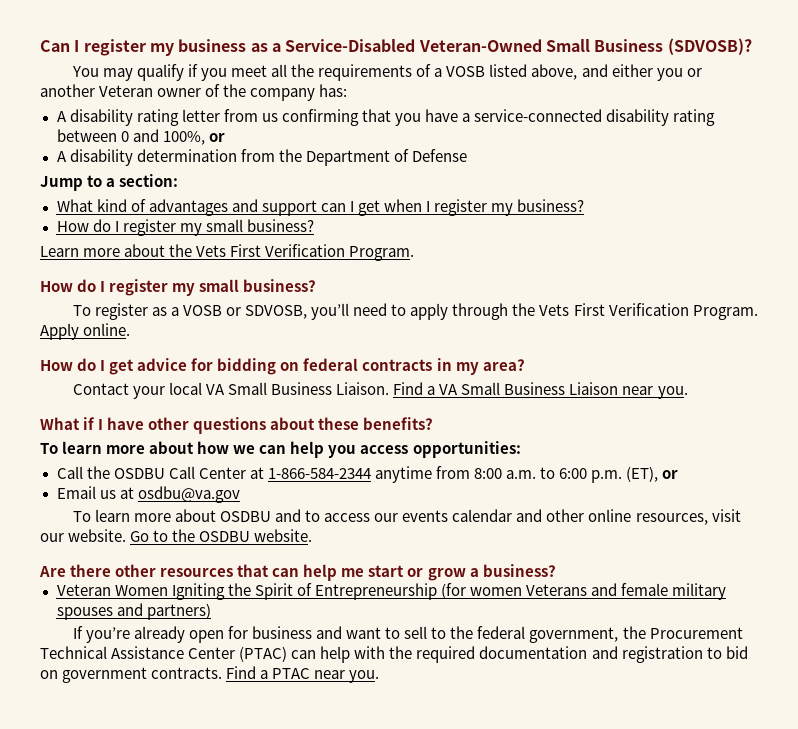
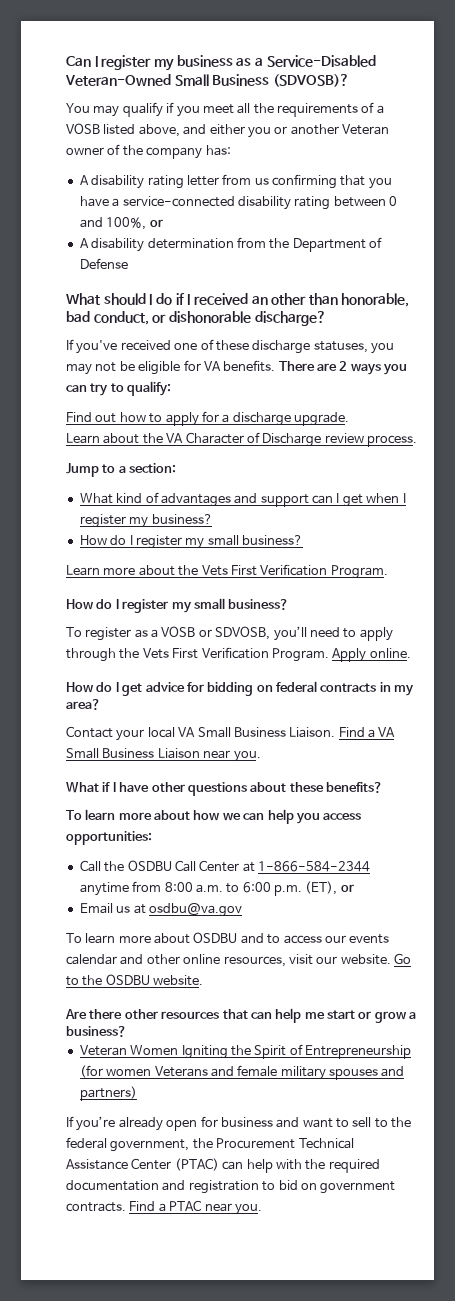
+ What should I do if I received an other than honorable, bad conduct, or dishonorable discharge?
+ If you've received one of these discharge statuses, you may not be eligible for VA benefits. There are 2 ways you can try to qualify:
+ Find out how to apply for a discharge upgrade.
+ Learn about the VA Character of Discharge review process.

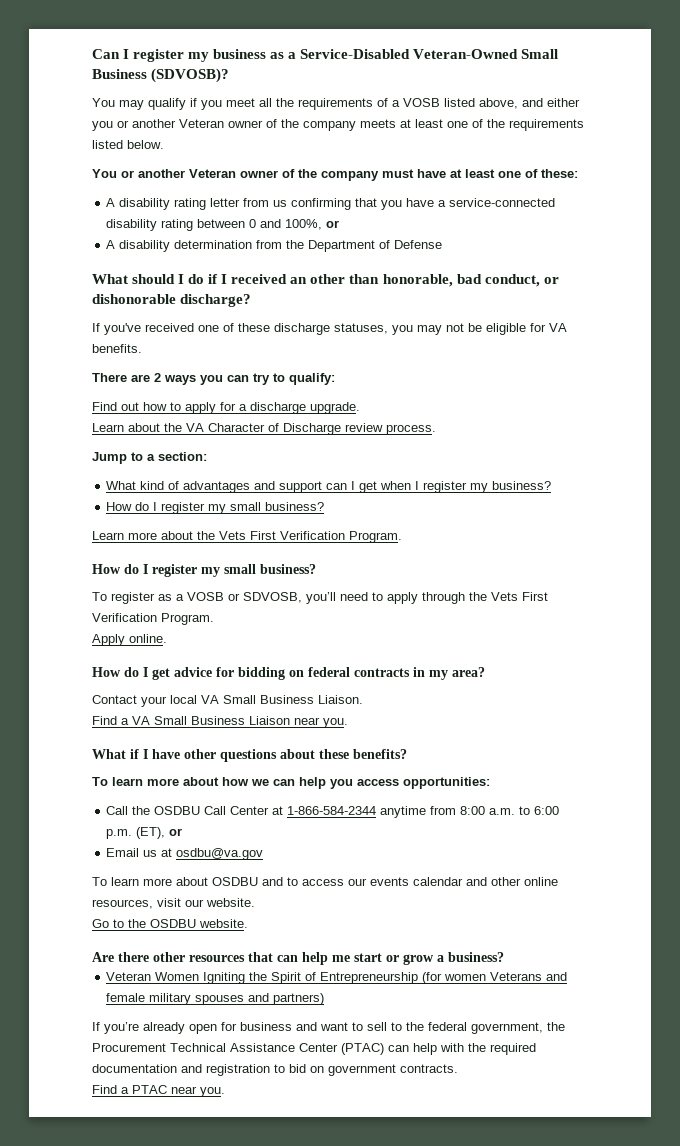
- You may qualify if you meet all the requirements of a VOSB listed above, and either you or another Veteran owner of the company has:
+ You may qualify if you meet all the requirements of a VOSB listed above, and either you or another Veteran owner of the company meets at least one of the requirements listed below.
+ You or another Veteran owner of the company must have at least one of these:
- If you've received one of these discharge statuses, you may not be eligible for VA benefits. There are 2 ways you can try to qualify:
+ If you've received one of these discharge statuses, you may not be eligible for VA benefits.
+ There are 2 ways you can try to qualify:
- To register as a VOSB or SDVOSB, you’ll need to apply through the Vets First Verification Program. Apply online.
+ To register as a VOSB or SDVOSB, you’ll need to apply through the Vets First Verification Program.
+ Apply online.
- Contact your local VA Small Business Liaison. Find a VA Small Business Liaison near you.
+ Contact your local VA Small Business Liaison.
+ Find a VA Small Business Liaison near you.
- To learn more about OSDBU and to access our events calendar and other online resources, visit our website. Go to the OSDBU website.
+ To learn more about OSDBU and to access our events calendar and other online resources, visit our website.
+ Go to the OSDBU website.
- If you’re already open for business and want to sell to the federal government, the Procurement Technical Assistance Center (PTAC) can help with the required documentation and registration to bid on government contracts. Find a PTAC near you.
+ If you’re already open for business and want to sell to the federal government, the Procurement Technical Assistance Center (PTAC) can help with the required documentation and registration to bid on government contracts.
+ Find a PTAC near you.

